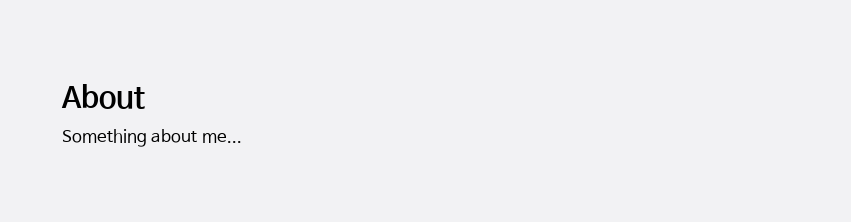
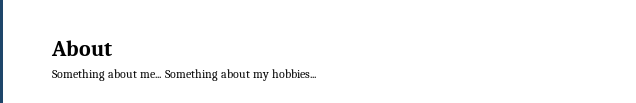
+ Something about my hobbies...

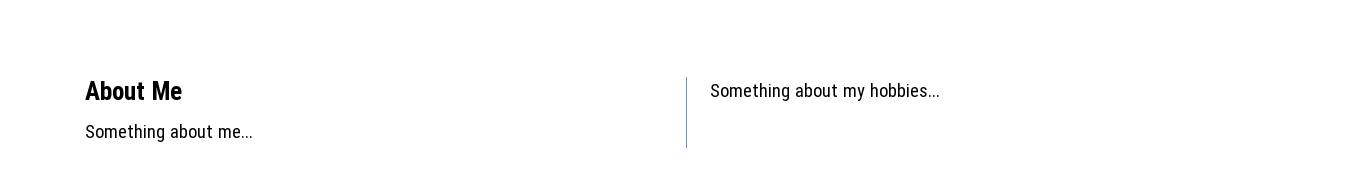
- About
+ About Me
- Something about me... Something about my hobbies...
+ Something about me...
+ Something about my hobbies...

